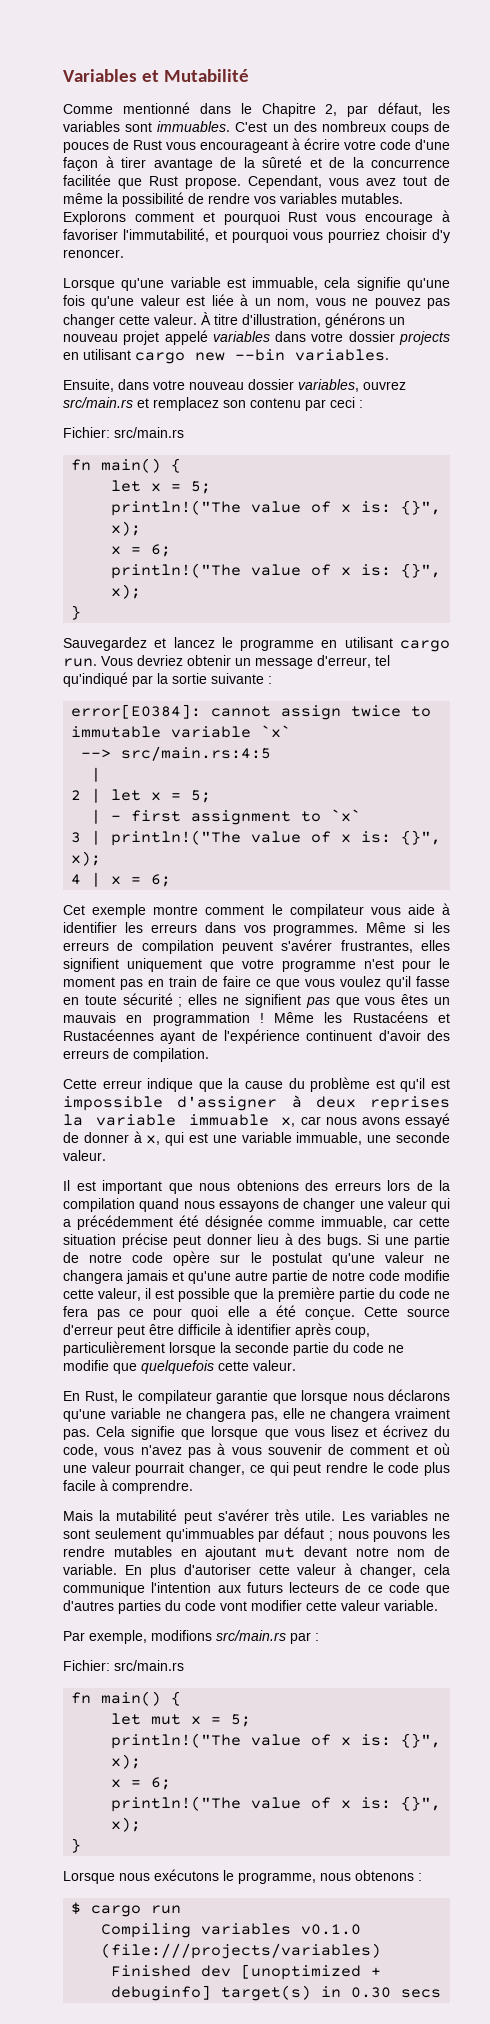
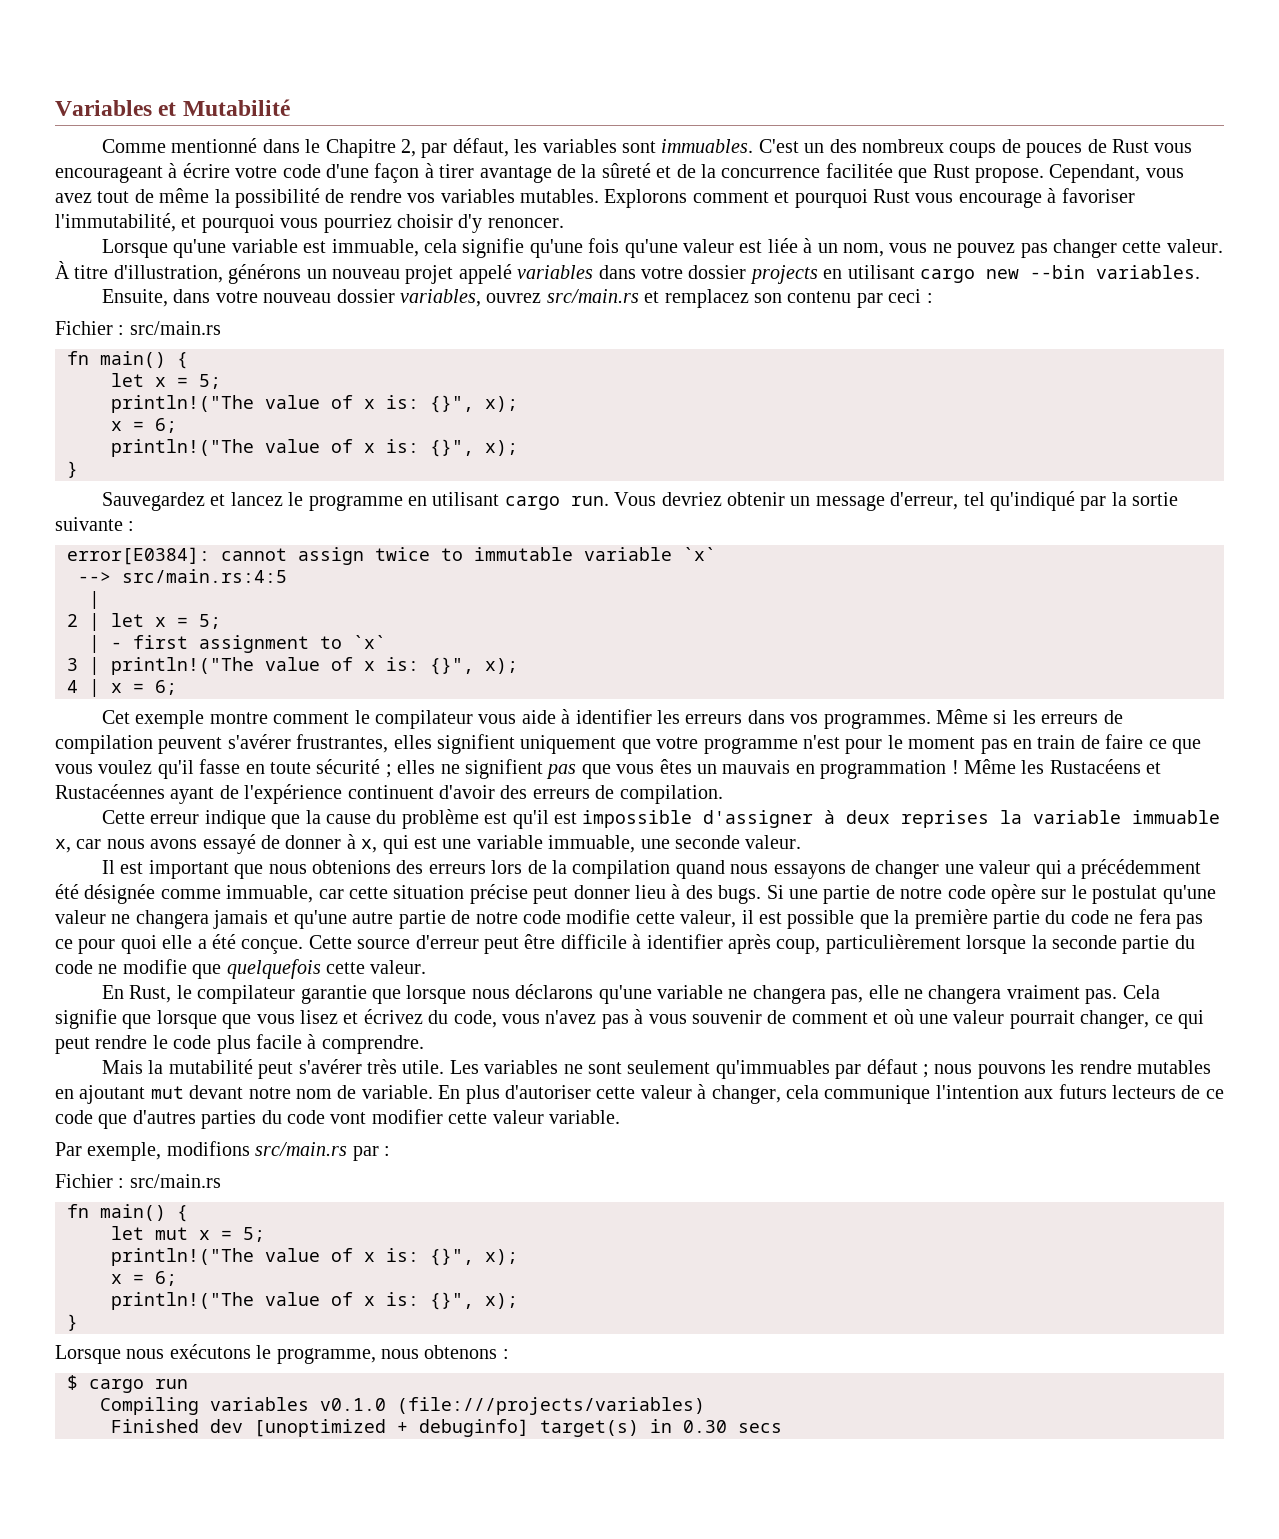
  Ensuite, dans votre nouveau dossier variables, ouvrez src/main.rs et remplacez son contenu par ceci :
- Fichier: src/main.rs
+ Fichier : src/main.rs
  Par exemple, modifions src/main.rs par :
- Fichier: src/main.rs
+ Fichier : src/main.rs

